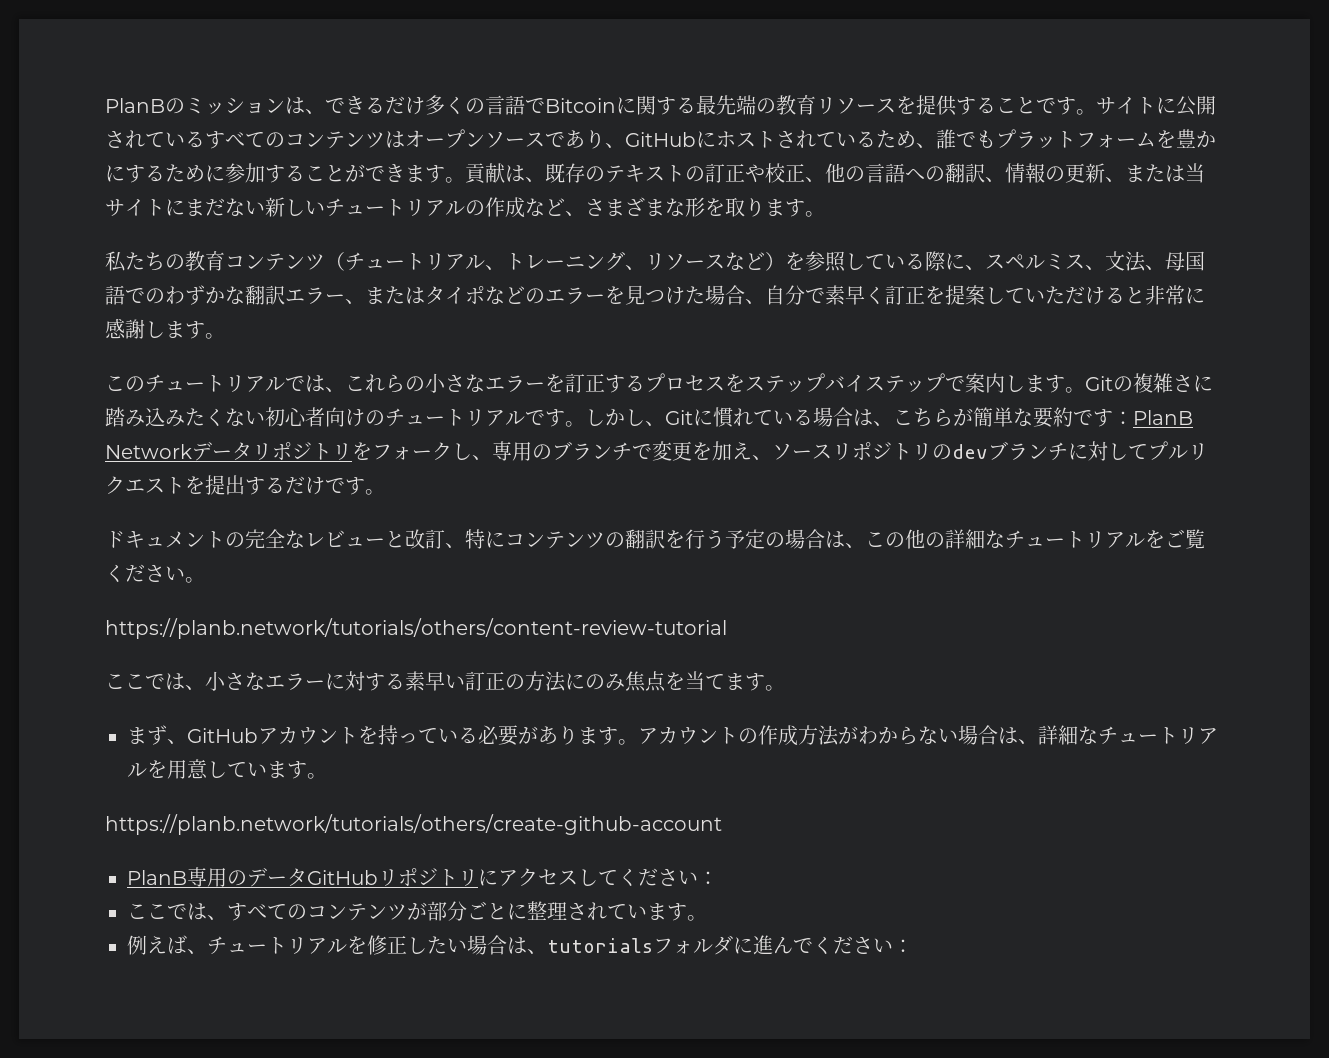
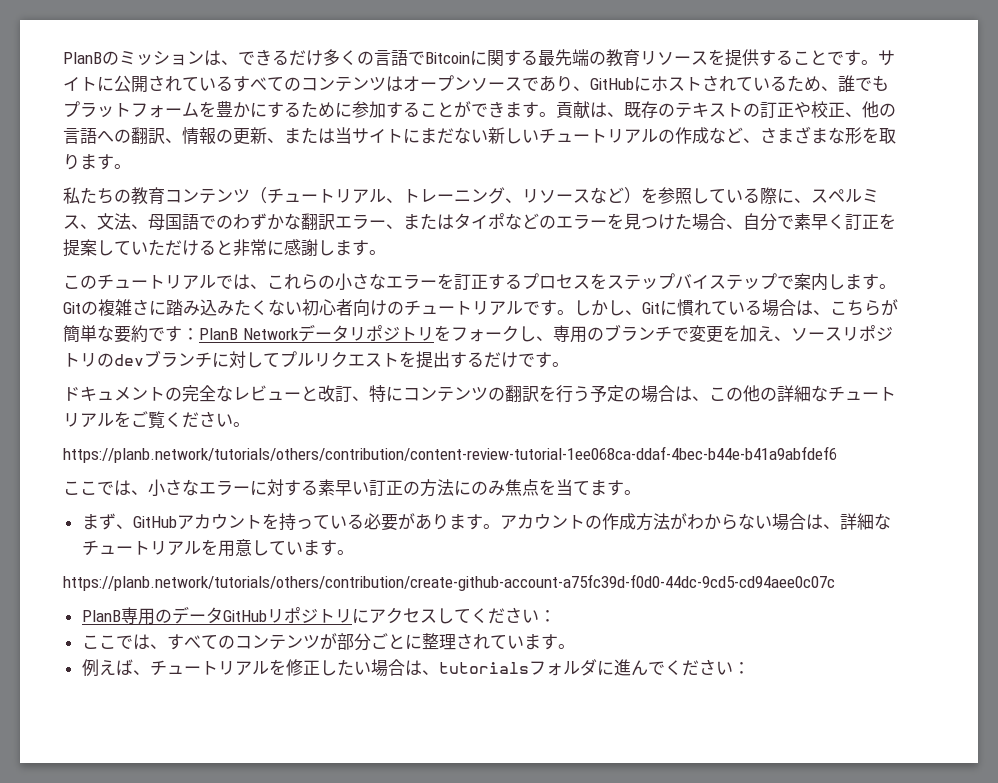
- https://planb.network/tutorials/others/content-review-tutorial
+ https://planb.network/tutorials/others/contribution/content-review-tutorial-1ee068ca-ddaf-4bec-b44e-b41a9abfdef6
- https://planb.network/tutorials/others/create-github-account
+ https://planb.network/tutorials/others/contribution/create-github-account-a75fc39d-f0d0-44dc-9cd5-cd94aee0c07c

